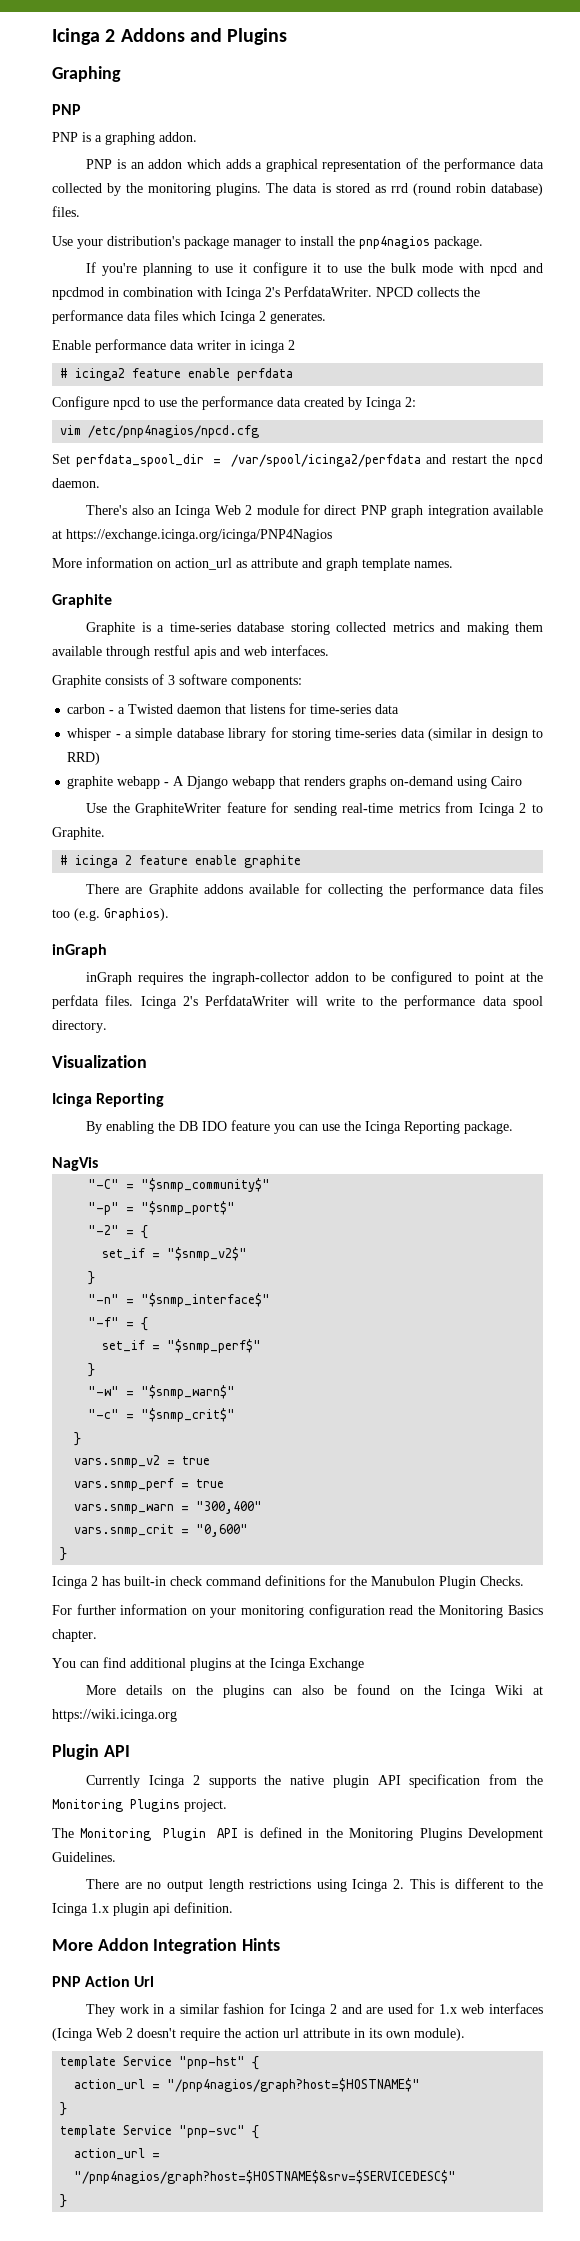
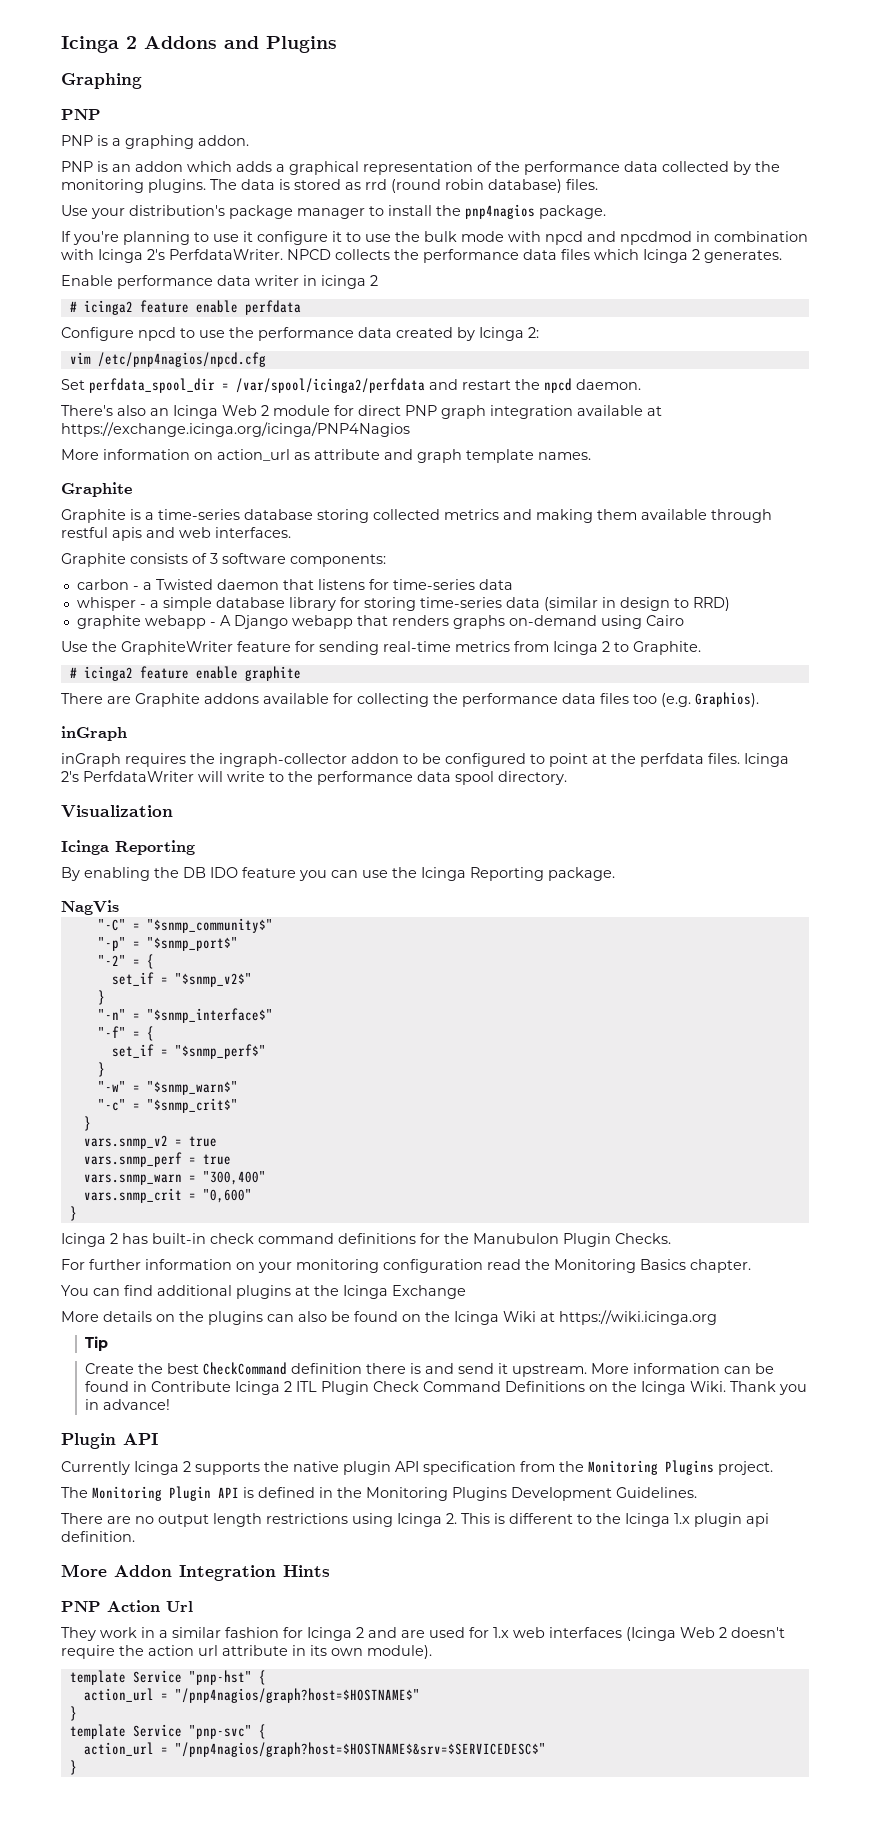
- # icinga 2 feature enable graphite
+ # icinga2 feature enable graphite
+ Tip
+ Create the best CheckCommand definition there is and send it upstream. More information can be found in Contribute Icinga 2 ITL Plugin Check Command Definitions on the Icinga Wiki. Thank you in advance!

